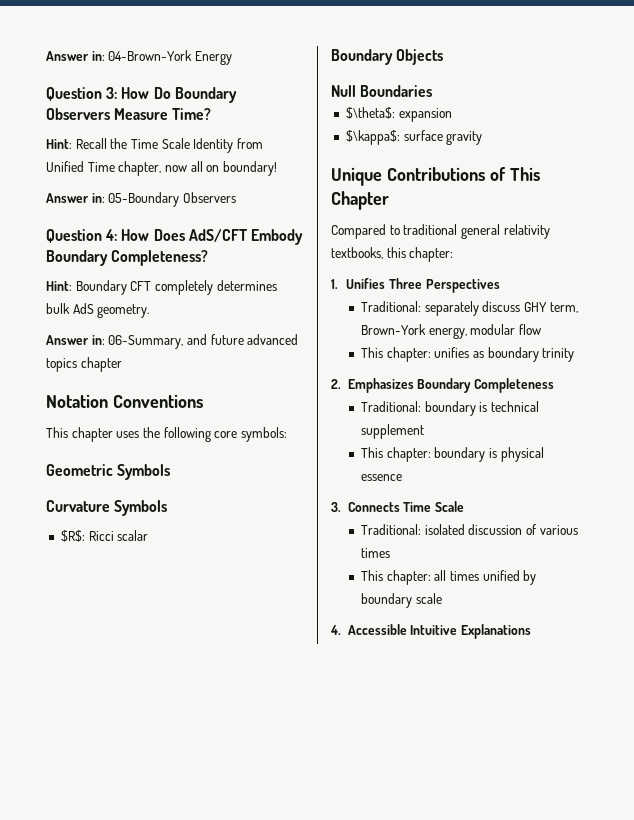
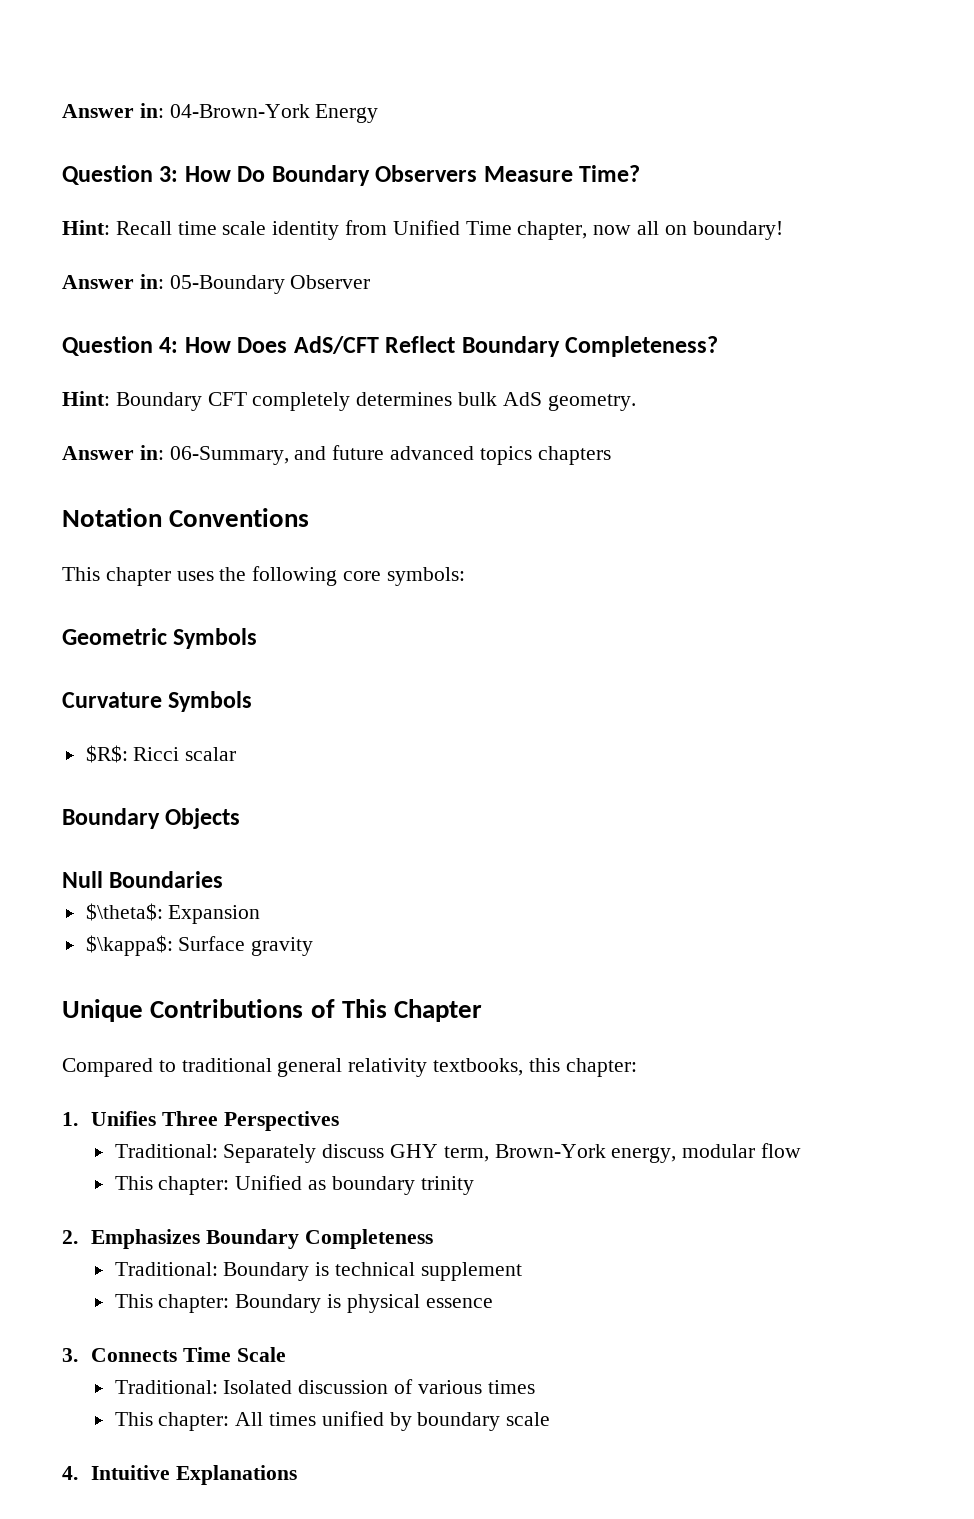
- Hint: Recall the Time Scale Identity from Unified Time chapter, now all on boundary!
+ Hint: Recall time scale identity from Unified Time chapter, now all on boundary!
- Answer in: 05-Boundary Observers
+ Answer in: 05-Boundary Observer
- Question 4: How Does AdS/CFT Embody Boundary Completeness?
+ Question 4: How Does AdS/CFT Reflect Boundary Completeness?
- Answer in: 06-Summary, and future advanced topics chapter
+ Answer in: 06-Summary, and future advanced topics chapters
- $\theta$: expansion
+ $\theta$: Expansion
- $\kappa$: surface gravity
+ $\kappa$: Surface gravity
- Traditional: separately discuss GHY term, Brown-York energy, modular flow
+ Traditional: Separately discuss GHY term, Brown-York energy, modular flow
- This chapter: unifies as boundary trinity
+ This chapter: Unified as boundary trinity
- Traditional: boundary is technical supplement
+ Traditional: Boundary is technical supplement
- This chapter: boundary is physical essence
+ This chapter: Boundary is physical essence
- Traditional: isolated discussion of various times
+ Traditional: Isolated discussion of various times
- This chapter: all times unified by boundary scale
+ This chapter: All times unified by boundary scale
- 4. Accessible Intuitive Explanations
+ 4. Intuitive Explanations

